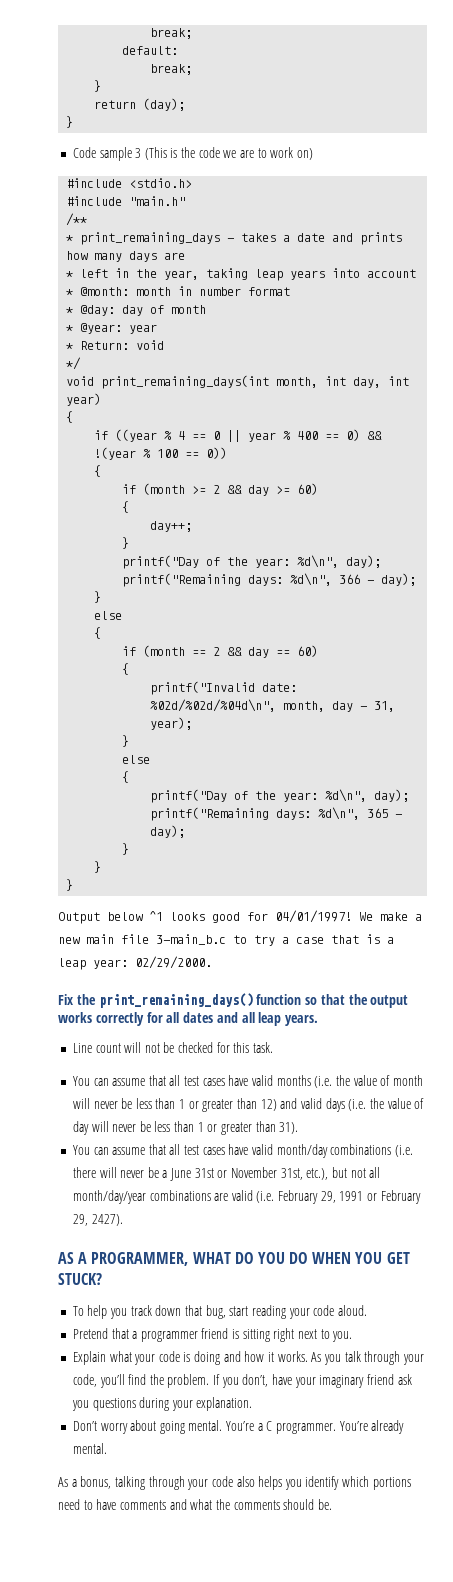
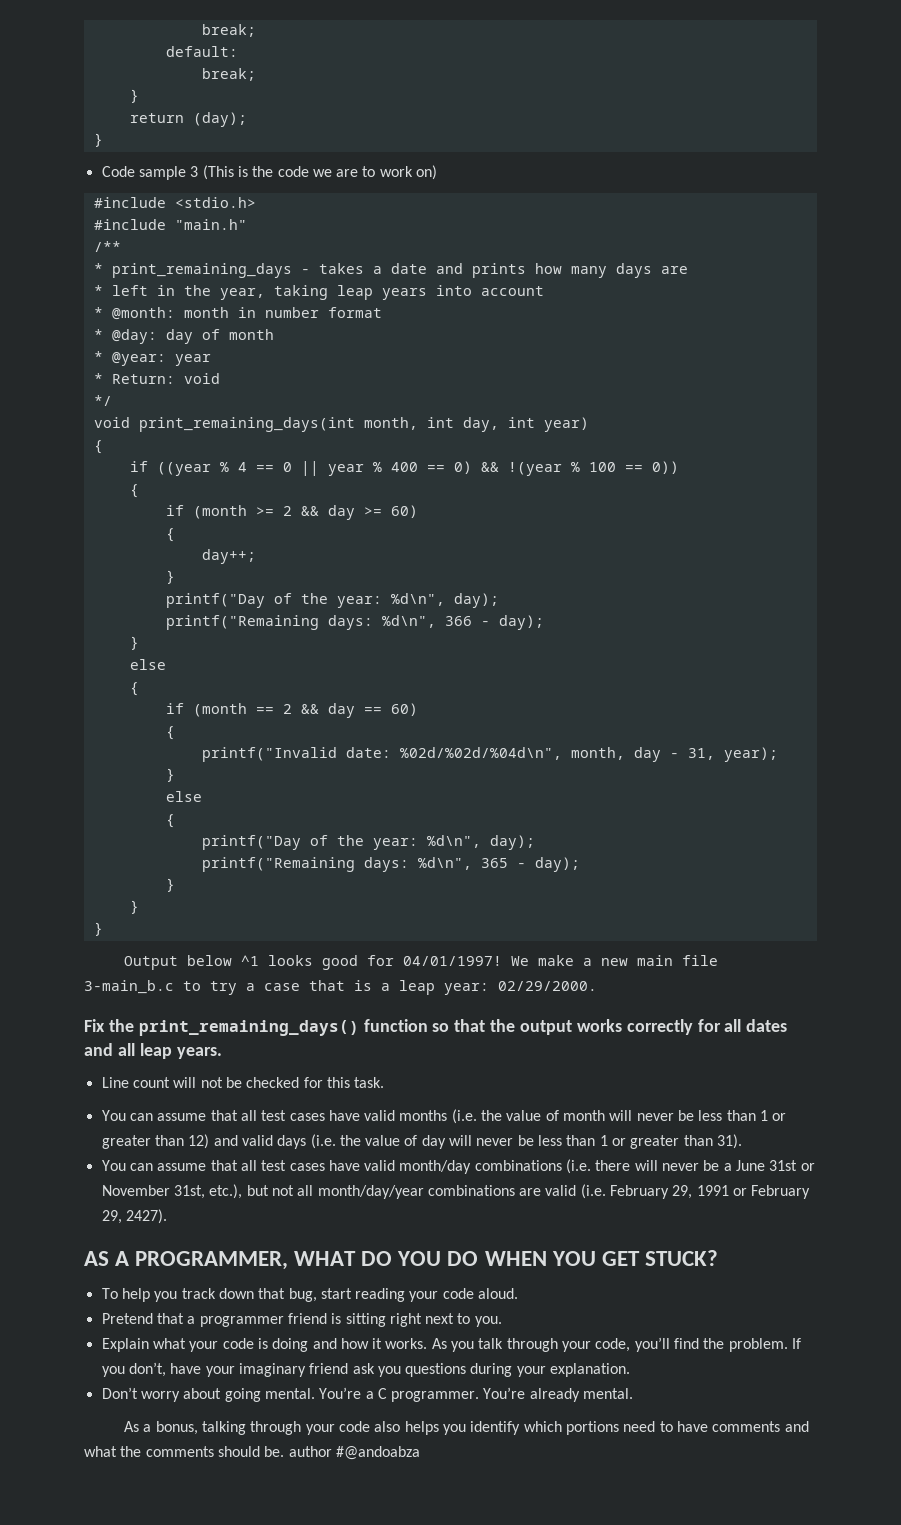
- As a bonus, talking through your code also helps you identify which portions need to have comments and what the comments should be.
+ As a bonus, talking through your code also helps you identify which portions need to have comments and what the comments should be. author #@andoabza

